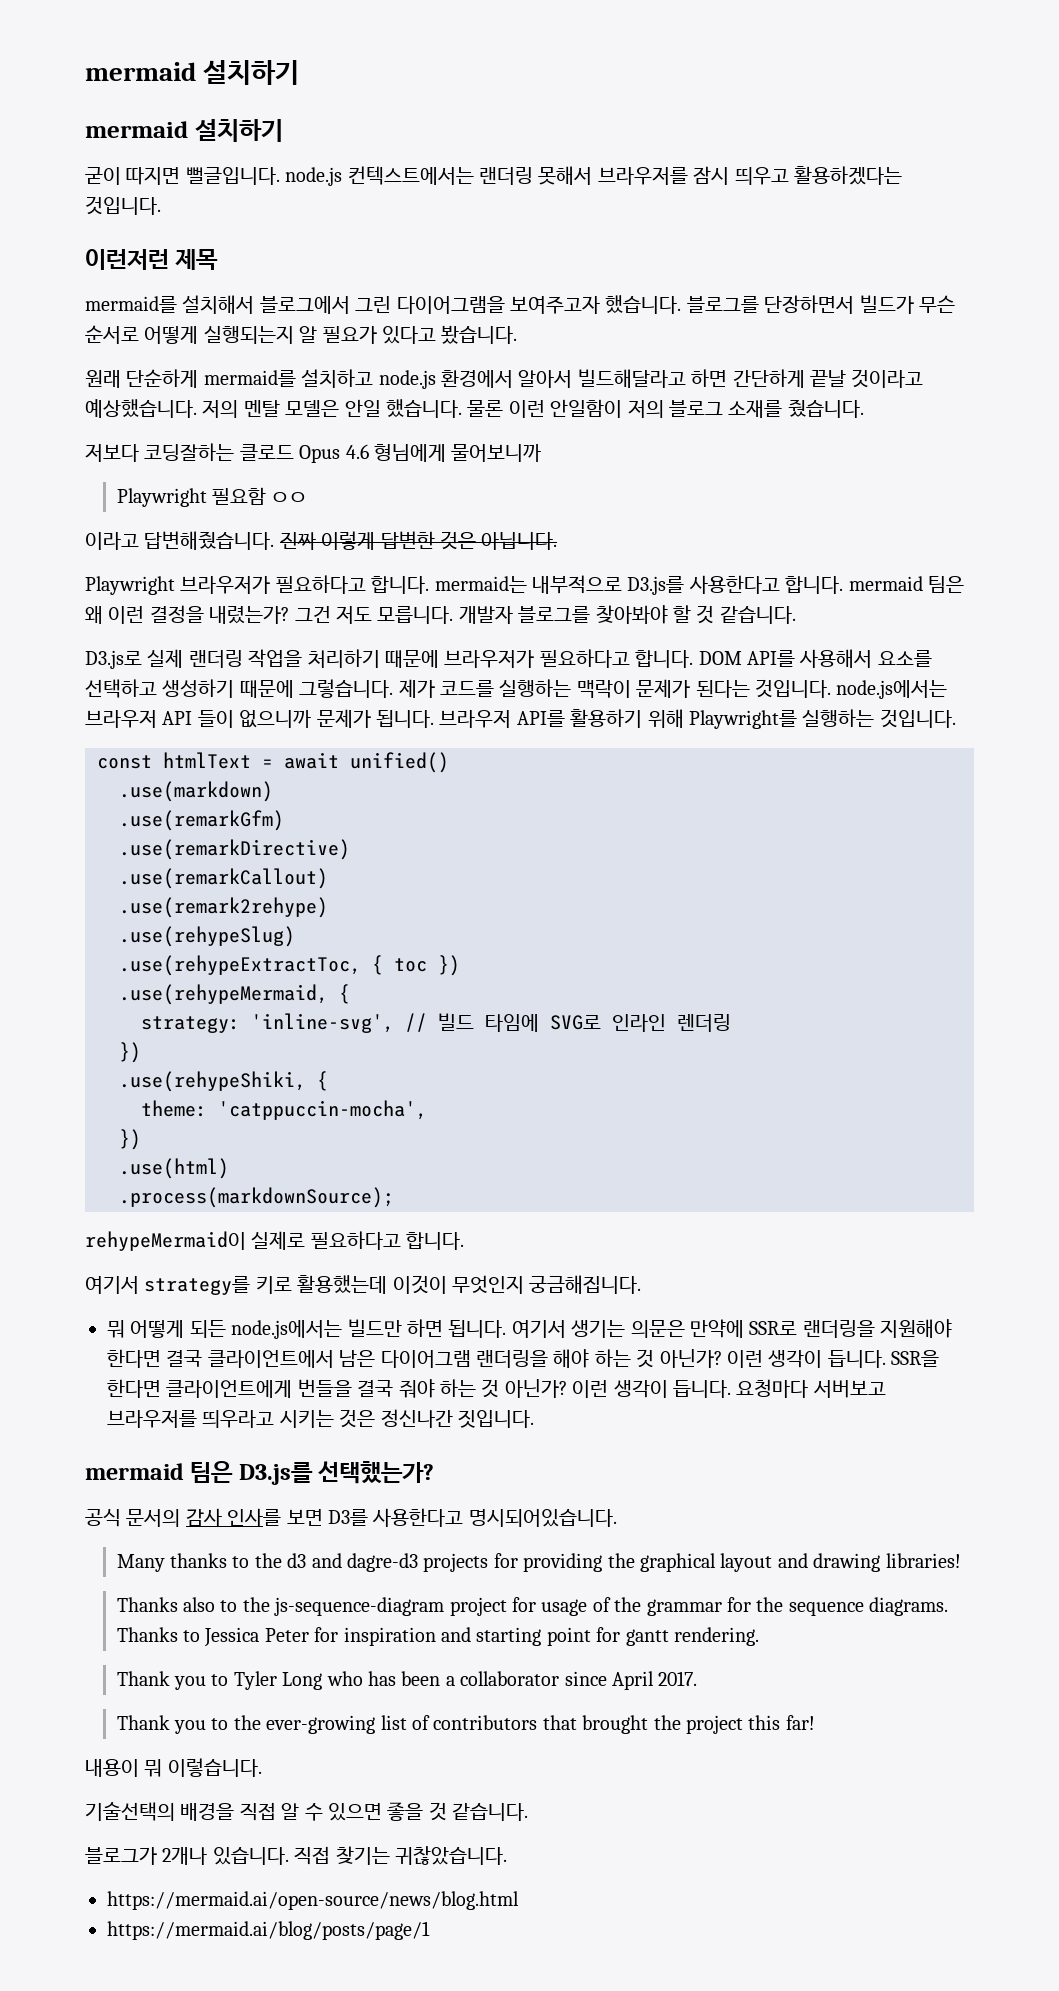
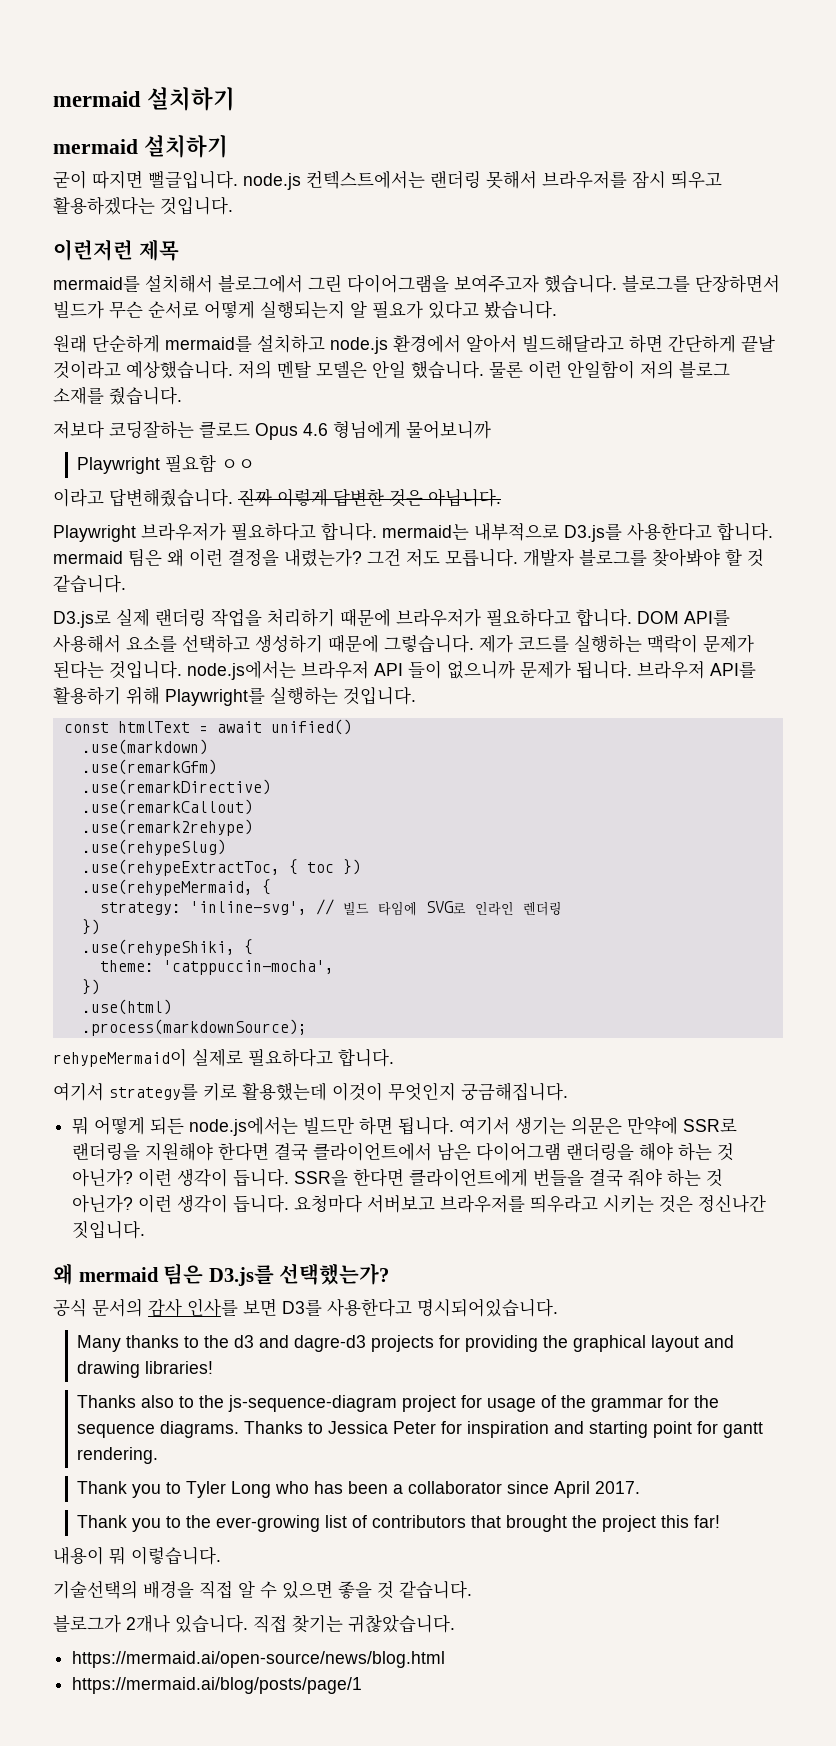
- mermaid 팀은 D3.js를 선택했는가?
+ 왜 mermaid 팀은 D3.js를 선택했는가?

